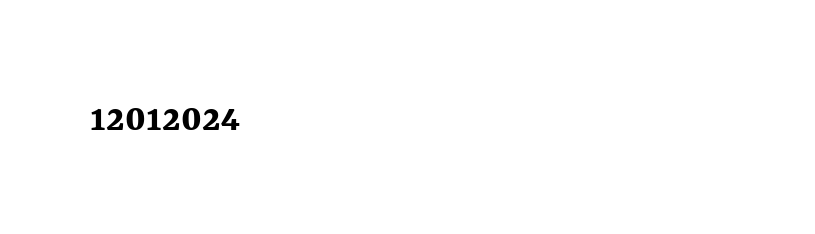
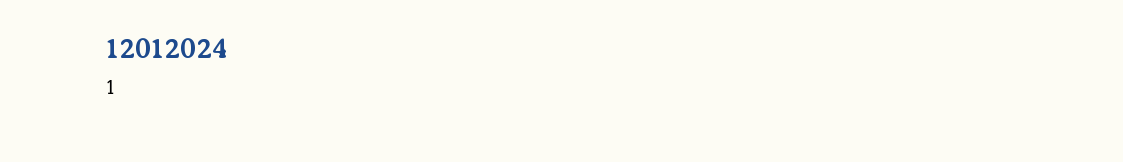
+ 1

